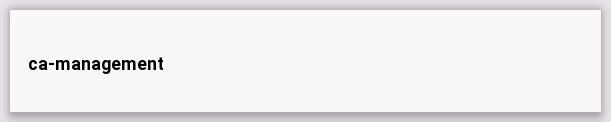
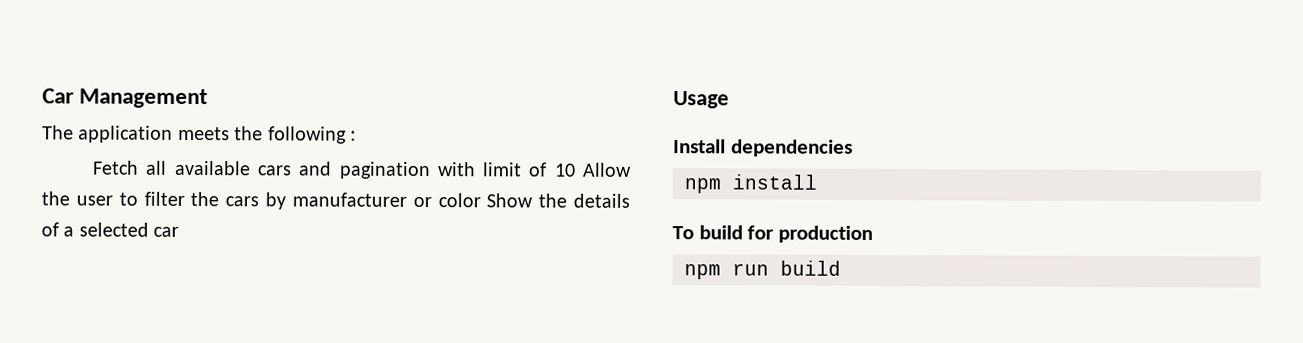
- ca-management
+ Car Management
+ The application meets the following :
+ Fetch all available cars and pagination with limit of 10 Allow the user to filter the cars by manufacturer or color Show the details of a selected car
+ Usage
+ Install dependencies
+ npm install
+ To build for production
+ npm run build

